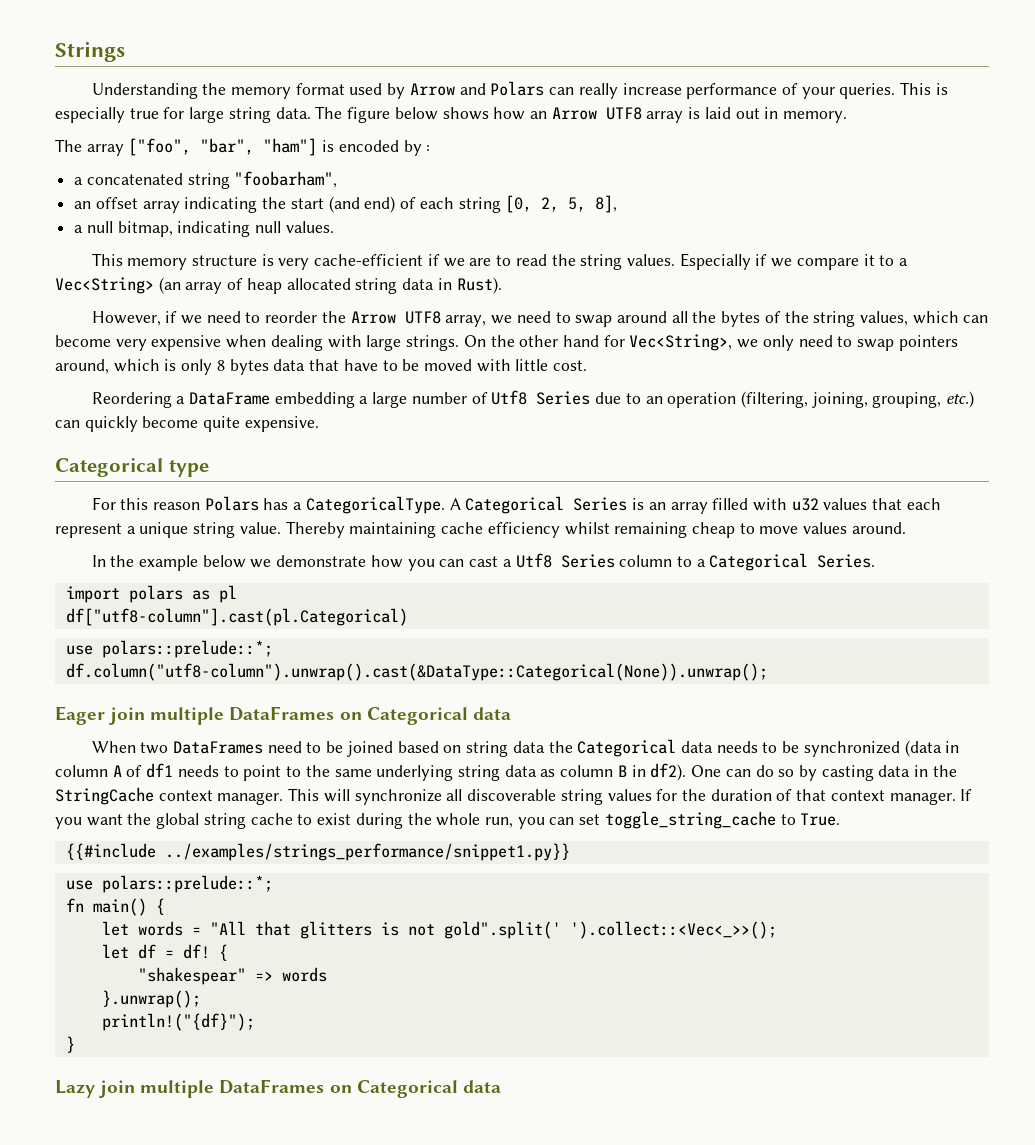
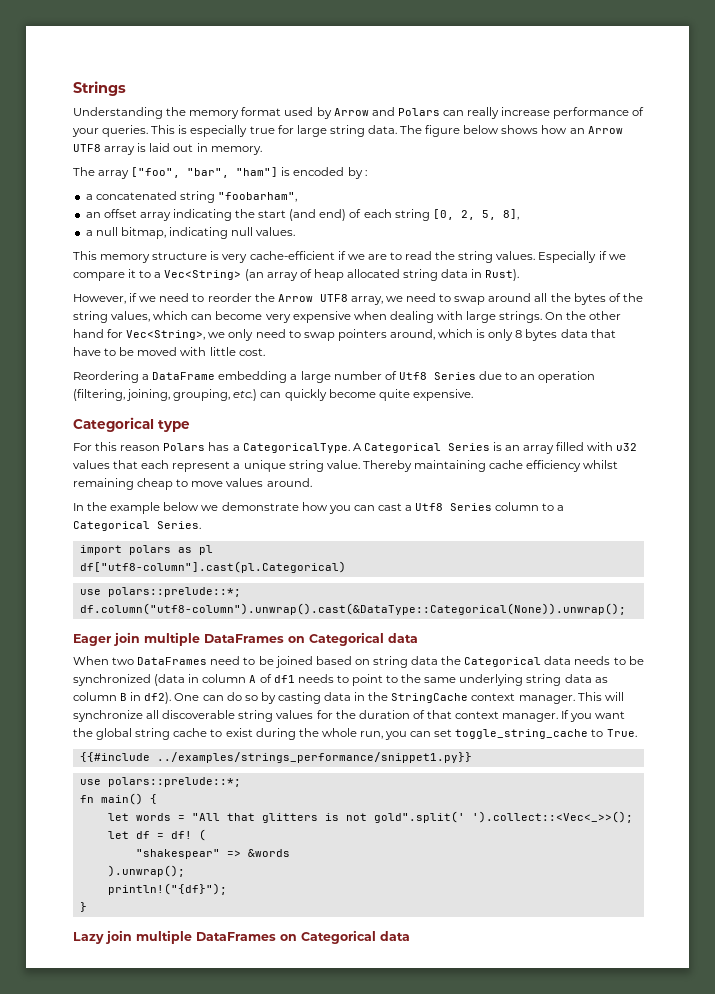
- let df = df! {
+ let df = df! (
- "shakespear" => words
- }.unwrap();
+ "shakespear" => &words
+ ).unwrap();

